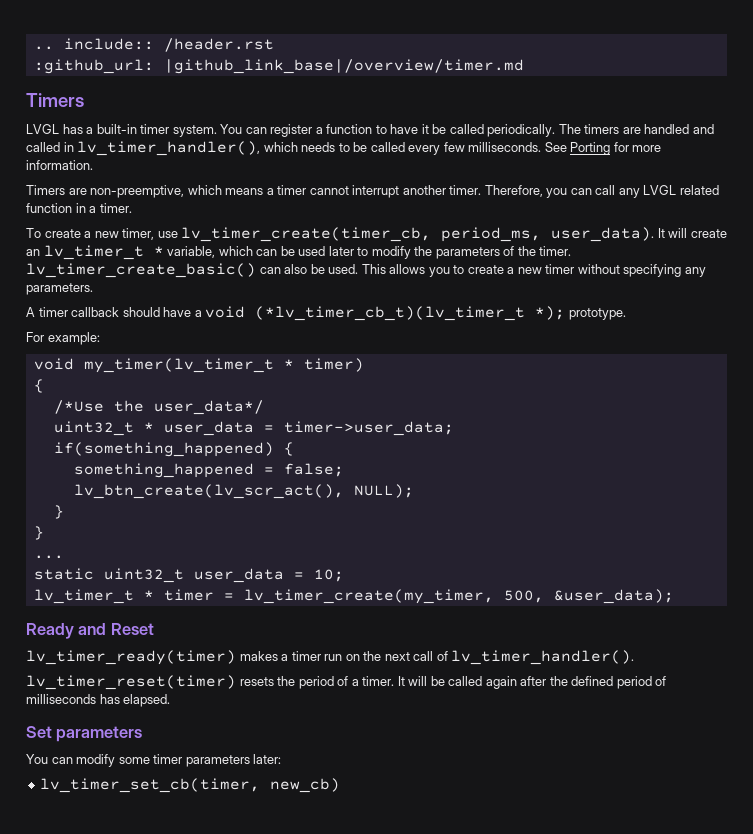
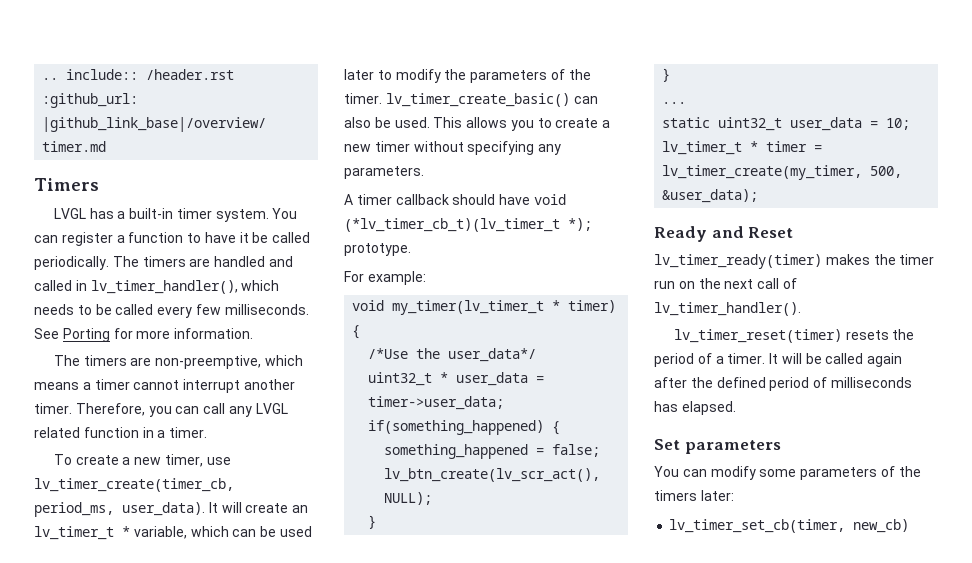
- Timers are non-preemptive, which means a timer cannot interrupt another timer.
+ The timers are non-preemptive, which means a timer cannot interrupt another timer.
- A timer callback should have a void (*lv_timer_cb_t)(lv_timer_t *); prototype.
+ A timer callback should have void (*lv_timer_cb_t)(lv_timer_t *); prototype.
- lv_timer_ready(timer) makes a timer run on the next call of lv_timer_handler().
+ lv_timer_ready(timer) makes the timer run on the next call of lv_timer_handler().
- You can modify some timer parameters later:
+ You can modify some parameters of the timers later:

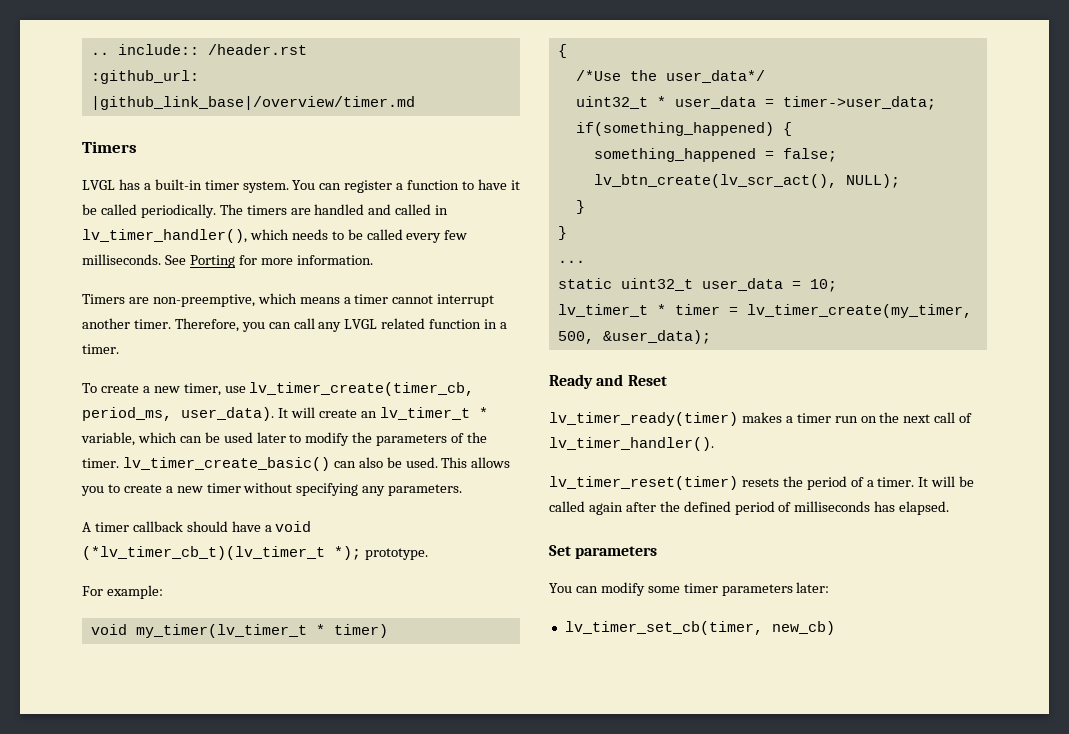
- The timers are non-preemptive, which means a timer cannot interrupt another timer.
+ Timers are non-preemptive, which means a timer cannot interrupt another timer.
- A timer callback should have void (*lv_timer_cb_t)(lv_timer_t *); prototype.
+ A timer callback should have a void (*lv_timer_cb_t)(lv_timer_t *); prototype.
- lv_timer_ready(timer) makes the timer run on the next call of lv_timer_handler().
+ lv_timer_ready(timer) makes a timer run on the next call of lv_timer_handler().
- You can modify some parameters of the timers later:
+ You can modify some timer parameters later:

